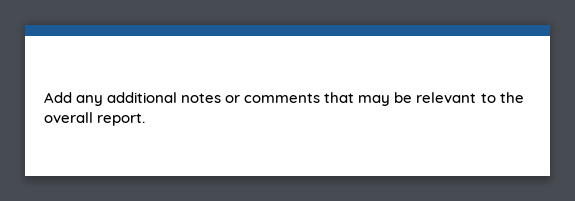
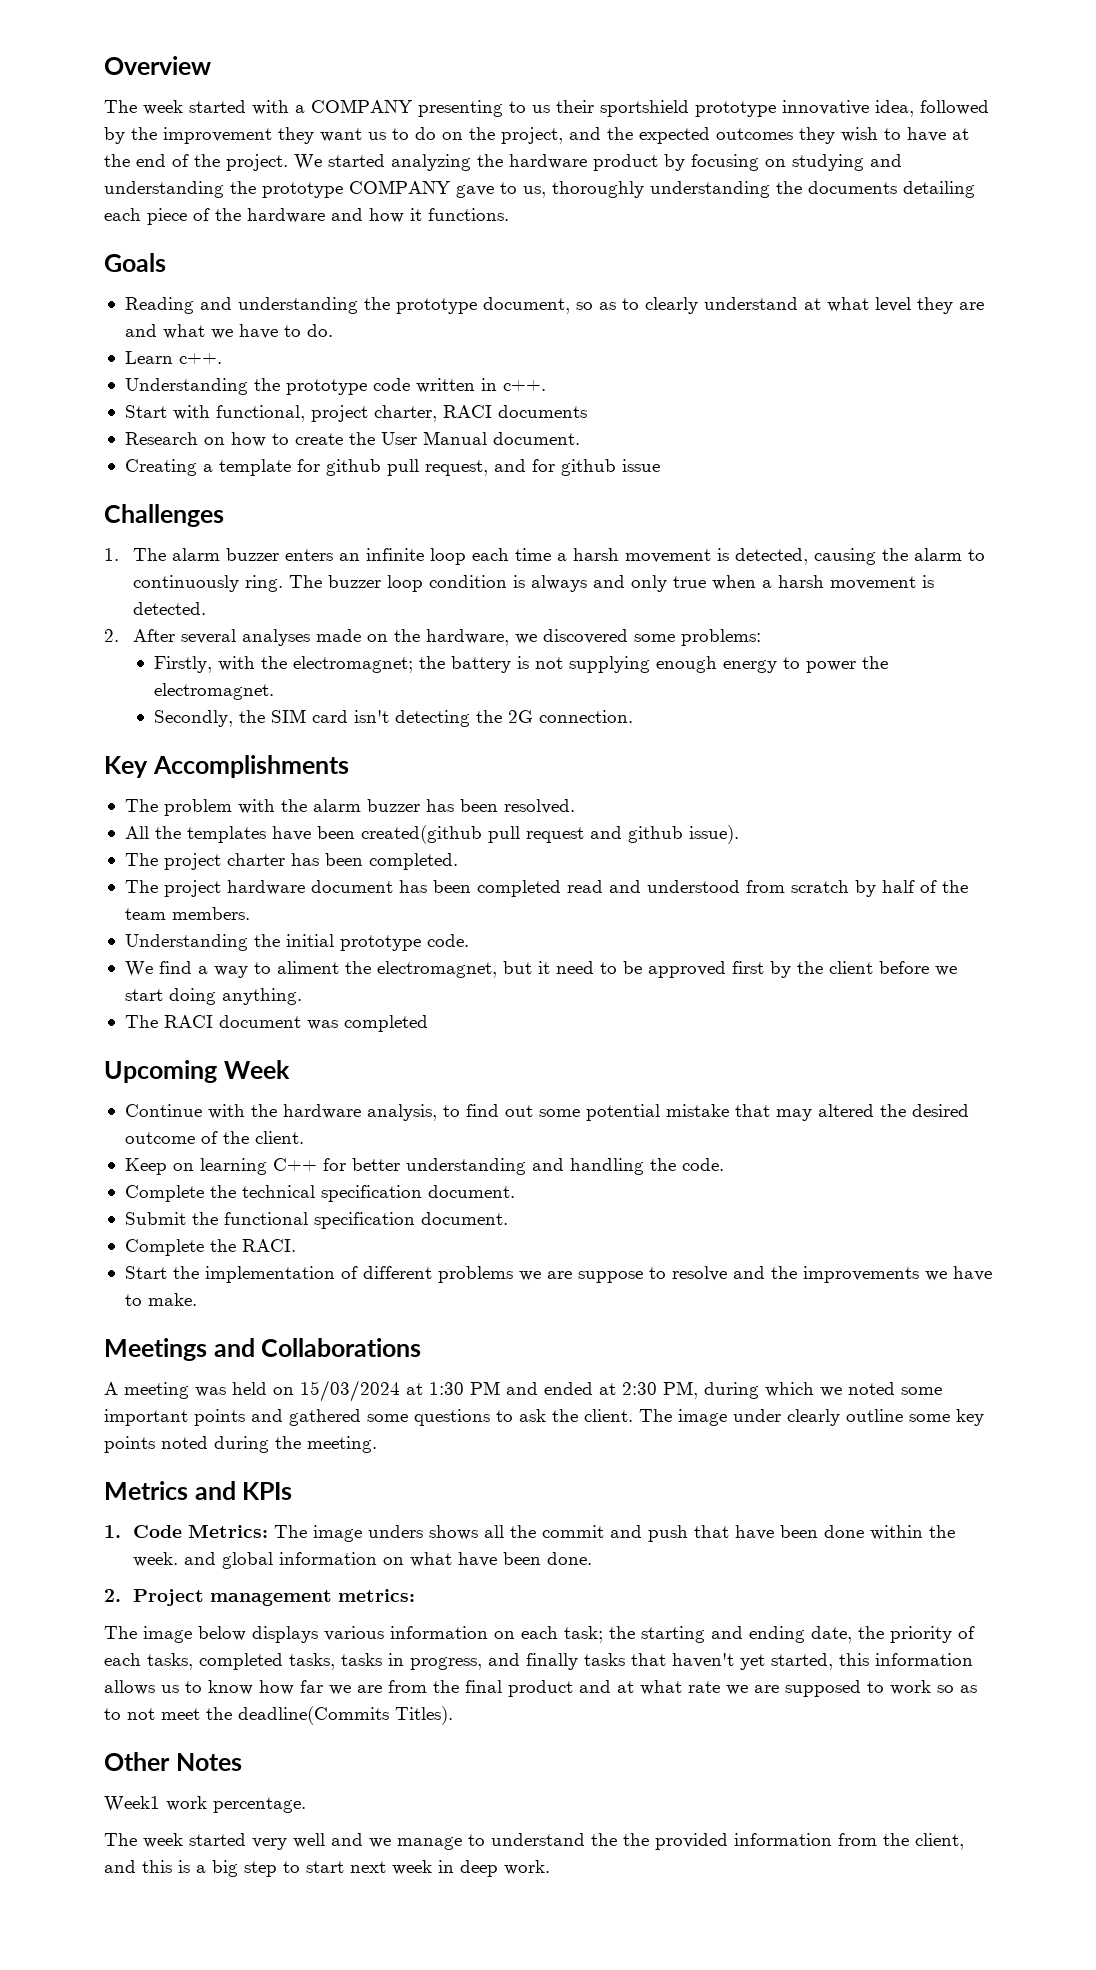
- Add any additional notes or comments that may be relevant to the overall report.
+ Overview
+ The week started with a COMPANY presenting to us their sportshield prototype innovative idea, followed by the improvement they want us to do on the project, and the expected outcomes they wish to have at the end of the project. We started analyzing the hardware product by focusing on studying and understanding the prototype COMPANY gave to us, thoroughly understanding the documents detailing each piece of the hardware and how it functions.
+ Goals
+ Reading and understanding the prototype document, so as to clearly understand at what level they are and what we have to do.
+ Learn c++.
+ Understanding the prototype code written in c++.
+ Start with functional, project charter, RACI documents
+ Research on how to create the User Manual document.
+ Creating a template for github pull request, and for github issue
+ Challenges
+ 1. The alarm buzzer enters an infinite loop each time a harsh movement is detected, causing the alarm to continuously ring. The buzzer loop condition is always and only true when a harsh movement is detected.
+ 2. After several analyses made on the hardware, we discovered some problems:
+ Firstly, with the electromagnet; the battery is not supplying enough energy to power the electromagnet.
+ Secondly, the SIM card isn't detecting the 2G connection.
+ Key Accomplishments
+ The problem with the alarm buzzer has been resolved.
+ All the templates have been created(github pull request and github issue).
+ The project charter has been completed.
+ The project hardware document has been completed read and understood from scratch by half of the team members.
+ Understanding the initial prototype code.
+ We find a way to aliment the electromagnet, but it need to be approved first by the client before we start doing anything.
+ The RACI document was completed
+ Upcoming Week
+ Continue with the hardware analysis, to find out some potential mistake that may altered the desired outcome of the client.
+ Keep on learning C++ for better understanding and handling the code.
+ Complete the technical specification document.
+ Submit the functional specification document.
+ Complete the RACI.
+ Start the implementation of different problems we are suppose to resolve and the improvements we have to make.
+ Meetings and Collaborations
+ A meeting was held on 15/03/2024 at 1:30 PM and ended at 2:30 PM, during which we noted some important points and gathered some questions to ask the client. The image under clearly outline some key points noted during the meeting.
+ Metrics and KPIs
+ 1. Code Metrics: The image unders shows all the commit and push that have been done within the week. and global information on what have been done.
+ 2. Project management metrics:
+ The image below displays various information on each task; the starting and ending date, the priority of each tasks, completed tasks, tasks in progress, and finally tasks that haven't yet started, this information allows us to know how far we are from the final product and at what rate we are supposed to work so as to not meet the deadline(Commits Titles).
+ Other Notes
+ Week1 work percentage.
+ The week started very well and we manage to understand the the provided information from the client, and this is a big step to start next week in deep work.

